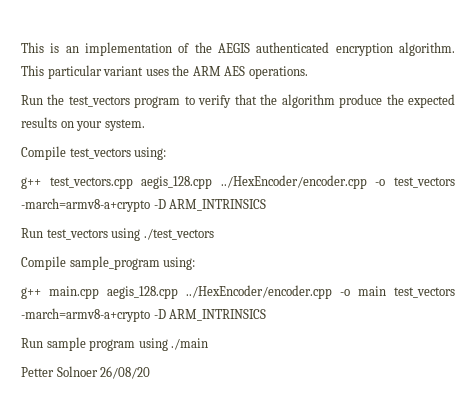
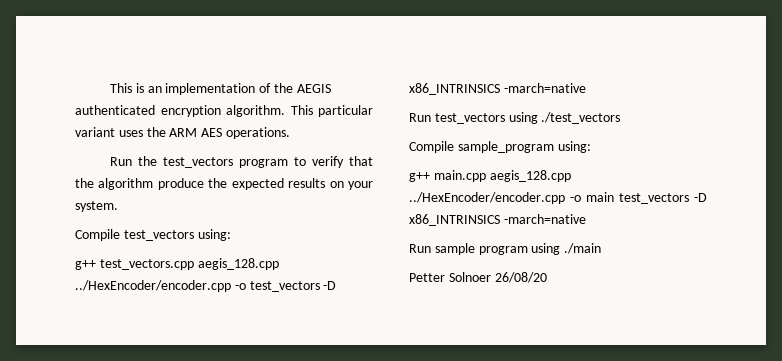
- g++ test_vectors.cpp aegis_128.cpp ../HexEncoder/encoder.cpp -o test_vectors -march=armv8-a+crypto -D ARM_INTRINSICS
+ g++ test_vectors.cpp aegis_128.cpp ../HexEncoder/encoder.cpp -o test_vectors -D x86_INTRINSICS -march=native
- g++ main.cpp aegis_128.cpp ../HexEncoder/encoder.cpp -o main test_vectors -march=armv8-a+crypto -D ARM_INTRINSICS
+ g++ main.cpp aegis_128.cpp ../HexEncoder/encoder.cpp -o main test_vectors -D x86_INTRINSICS -march=native

